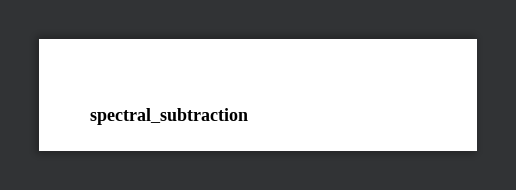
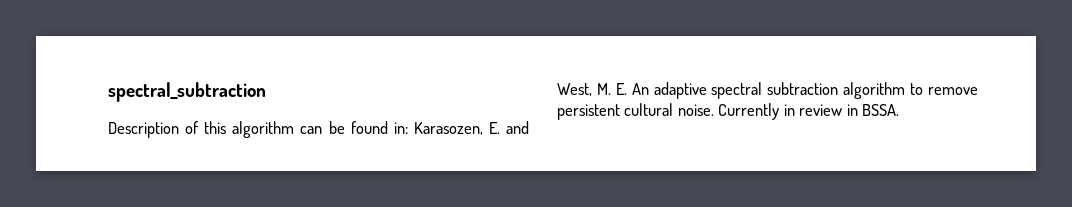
+ Description of this algorithm can be found in: Karasozen, E. and West, M. E. An adaptive spectral subtraction algorithm to remove persistent cultural noise. Currently in review in BSSA.

